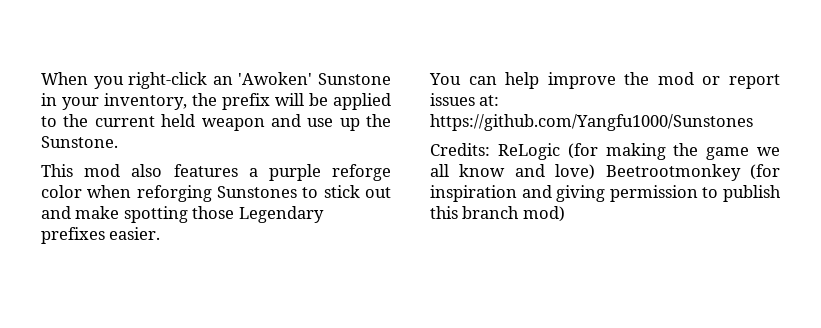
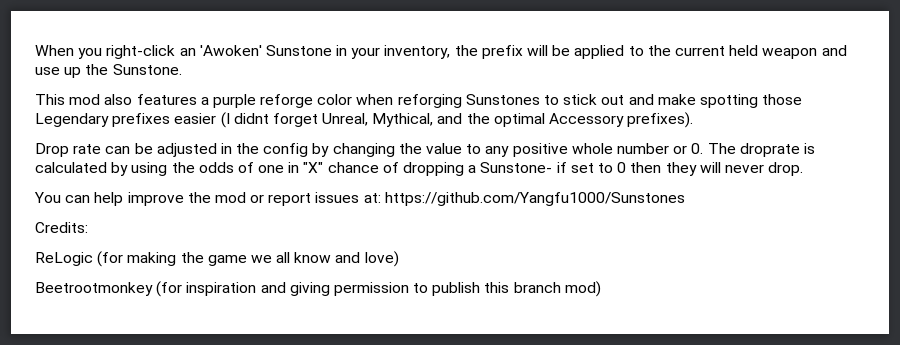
- This mod also features a purple reforge color when reforging Sunstones to stick out and make spotting those Legendary prefixes easier.
+ This mod also features a purple reforge color when reforging Sunstones to stick out and make spotting those Legendary prefixes easier (I didnt forget Unreal, Mythical, and the optimal Accessory prefixes).
+ Drop rate can be adjusted in the config by changing the value to any positive whole number or 0. The droprate is calculated by using the odds of one in "X" chance of dropping a Sunstone- if set to 0 then they will never drop.
- Credits: ReLogic (for making the game we all know and love) Beetrootmonkey (for inspiration and giving permission to publish this branch mod)
+ Credits:
+ ReLogic (for making the game we all know and love)
+ Beetrootmonkey (for inspiration and giving permission to publish this branch mod)

